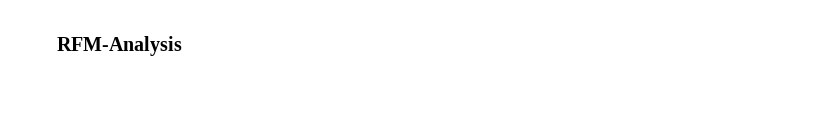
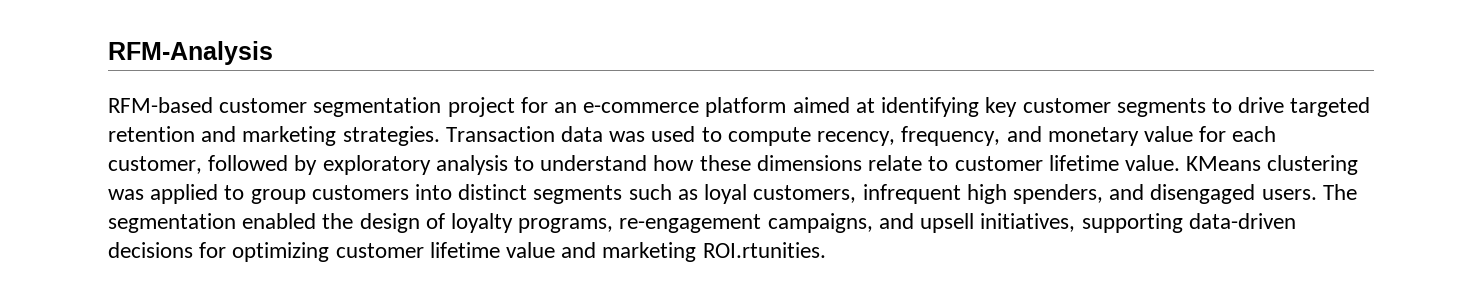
+ RFM-based customer segmentation project for an e-commerce platform aimed at identifying key customer segments to drive targeted retention and marketing strategies. Transaction data was used to compute recency, frequency, and monetary value for each customer, followed by exploratory analysis to understand how these dimensions relate to customer lifetime value. KMeans clustering was applied to group customers into distinct segments such as loyal customers, infrequent high spenders, and disengaged users. The segmentation enabled the design of loyalty programs, re-engagement campaigns, and upsell initiatives, supporting data-driven decisions for optimizing customer lifetime value and marketing ROI.rtunities.

